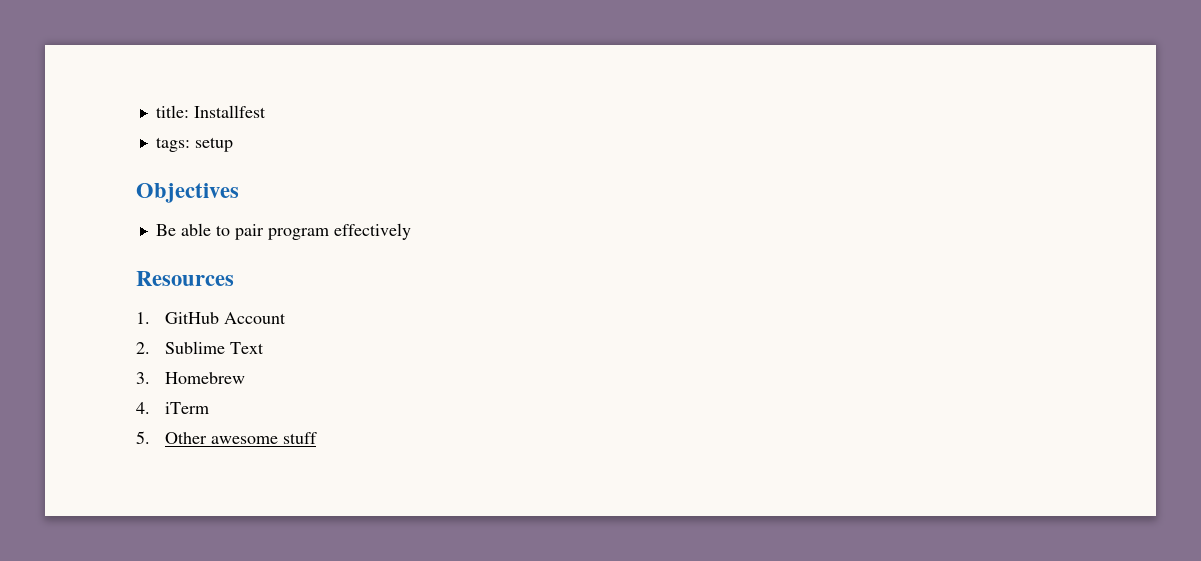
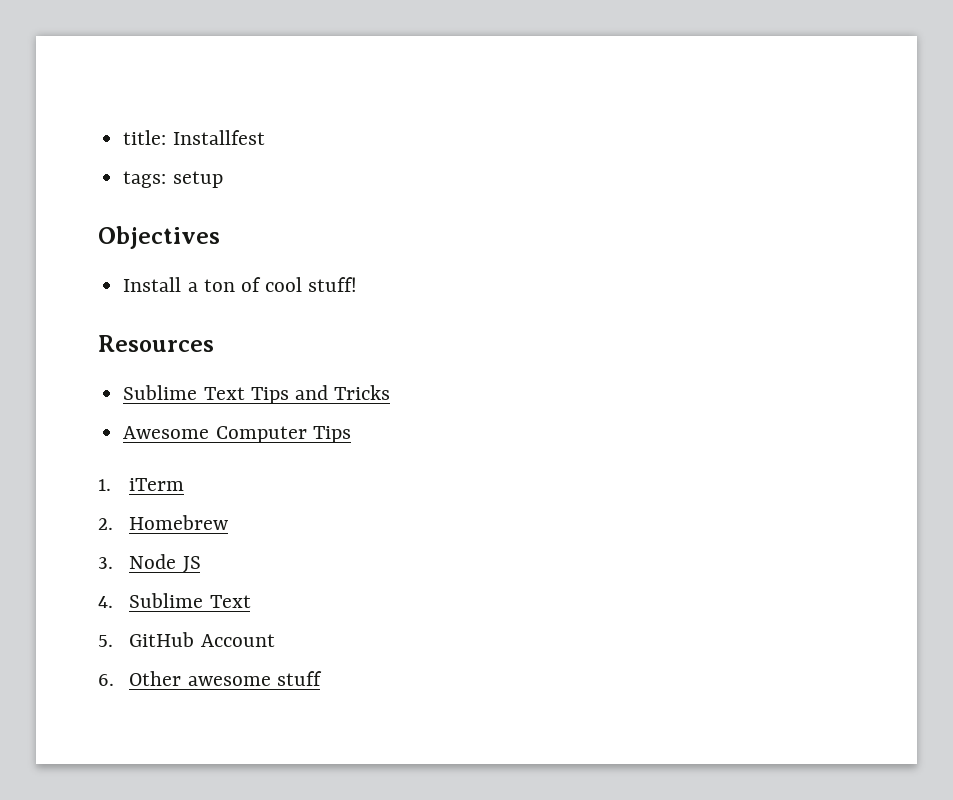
- Be able to pair program effectively
+ Install a ton of cool stuff!
  Resources
- 1. GitHub Account
- 2. Sublime Text
- 3. Homebrew
- 4. iTerm
- 5. Other awesome stuff
+ Sublime Text Tips and Tricks
+ Awesome Computer Tips
+ 1. iTerm
+ 2. Homebrew
+ 3. Node JS
+ 4. Sublime Text
+ 5. GitHub Account
+ 6. Other awesome stuff

